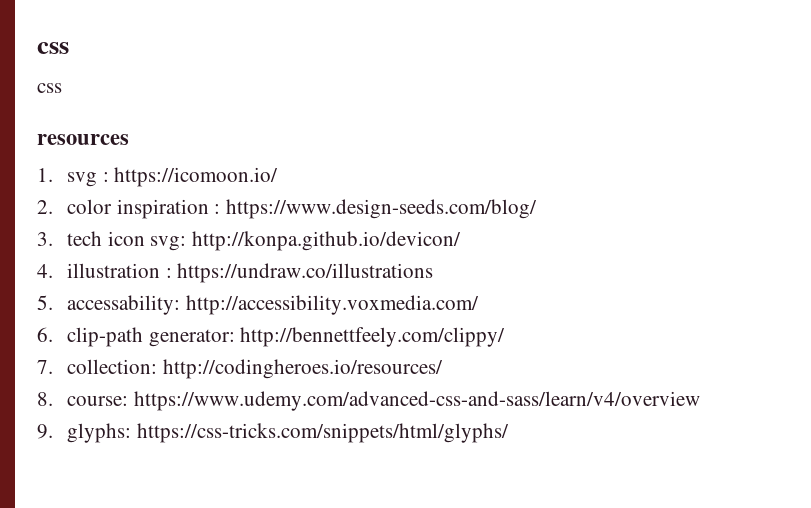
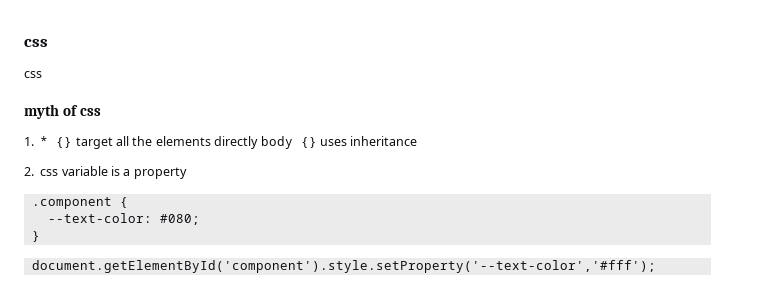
- resources
- 1. svg : https://icomoon.io/
- 2. color inspiration : https://www.design-seeds.com/blog/
- 3. tech icon svg: http://konpa.github.io/devicon/
- 4. illustration : https://undraw.co/illustrations
- 5. accessability: http://accessibility.voxmedia.com/
- 6. clip-path generator: http://bennettfeely.com/clippy/
- 7. collection: http://codingheroes.io/resources/
- 8. course: https://www.udemy.com/advanced-css-and-sass/learn/v4/overview
- 9. glyphs: https://css-tricks.com/snippets/html/glyphs/
+ myth of css
+ 1. * {} target all the elements directly body {} uses inheritance
+ 2. css variable is a property
+ .component {
+ --text-color: #080;
+ }
+ document.getElementById('component').style.setProperty('--text-color','#fff');

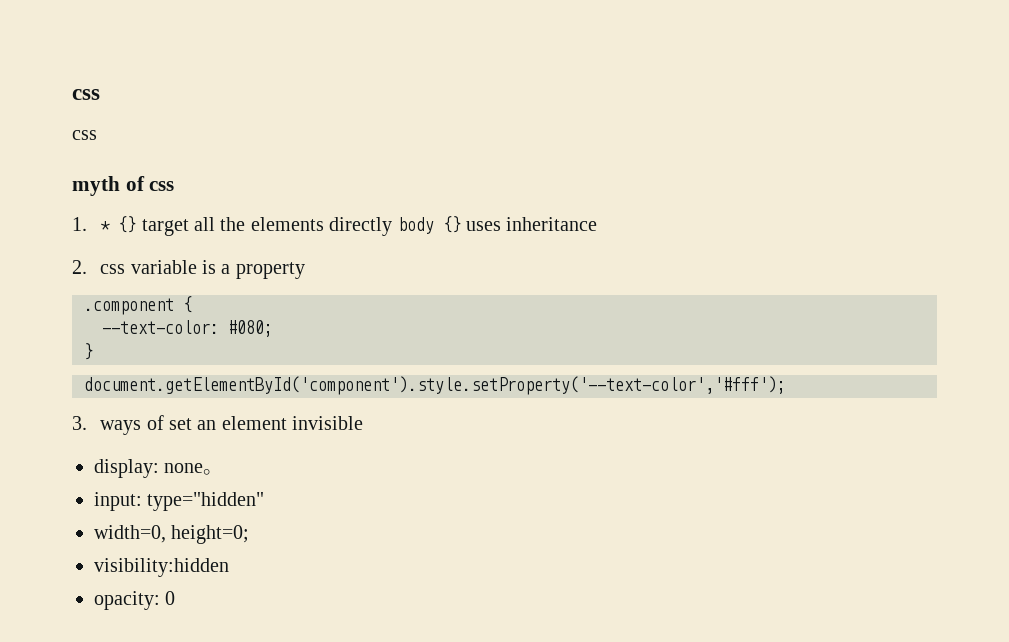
+ 3. ways of set an element invisible
+ display: none。
+ input: type="hidden"
+ width=0, height=0;
+ visibility:hidden
+ opacity: 0

